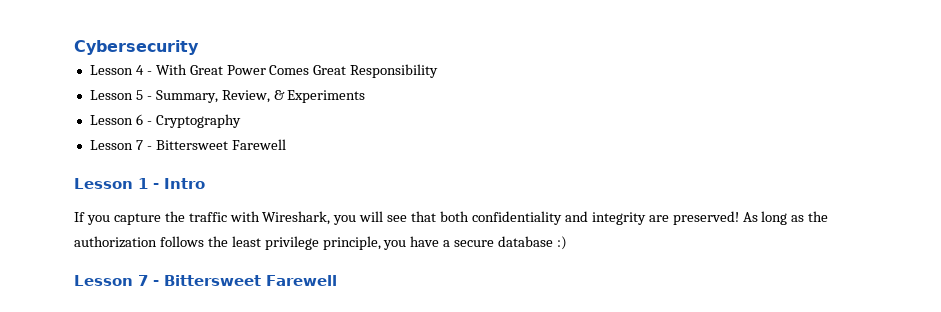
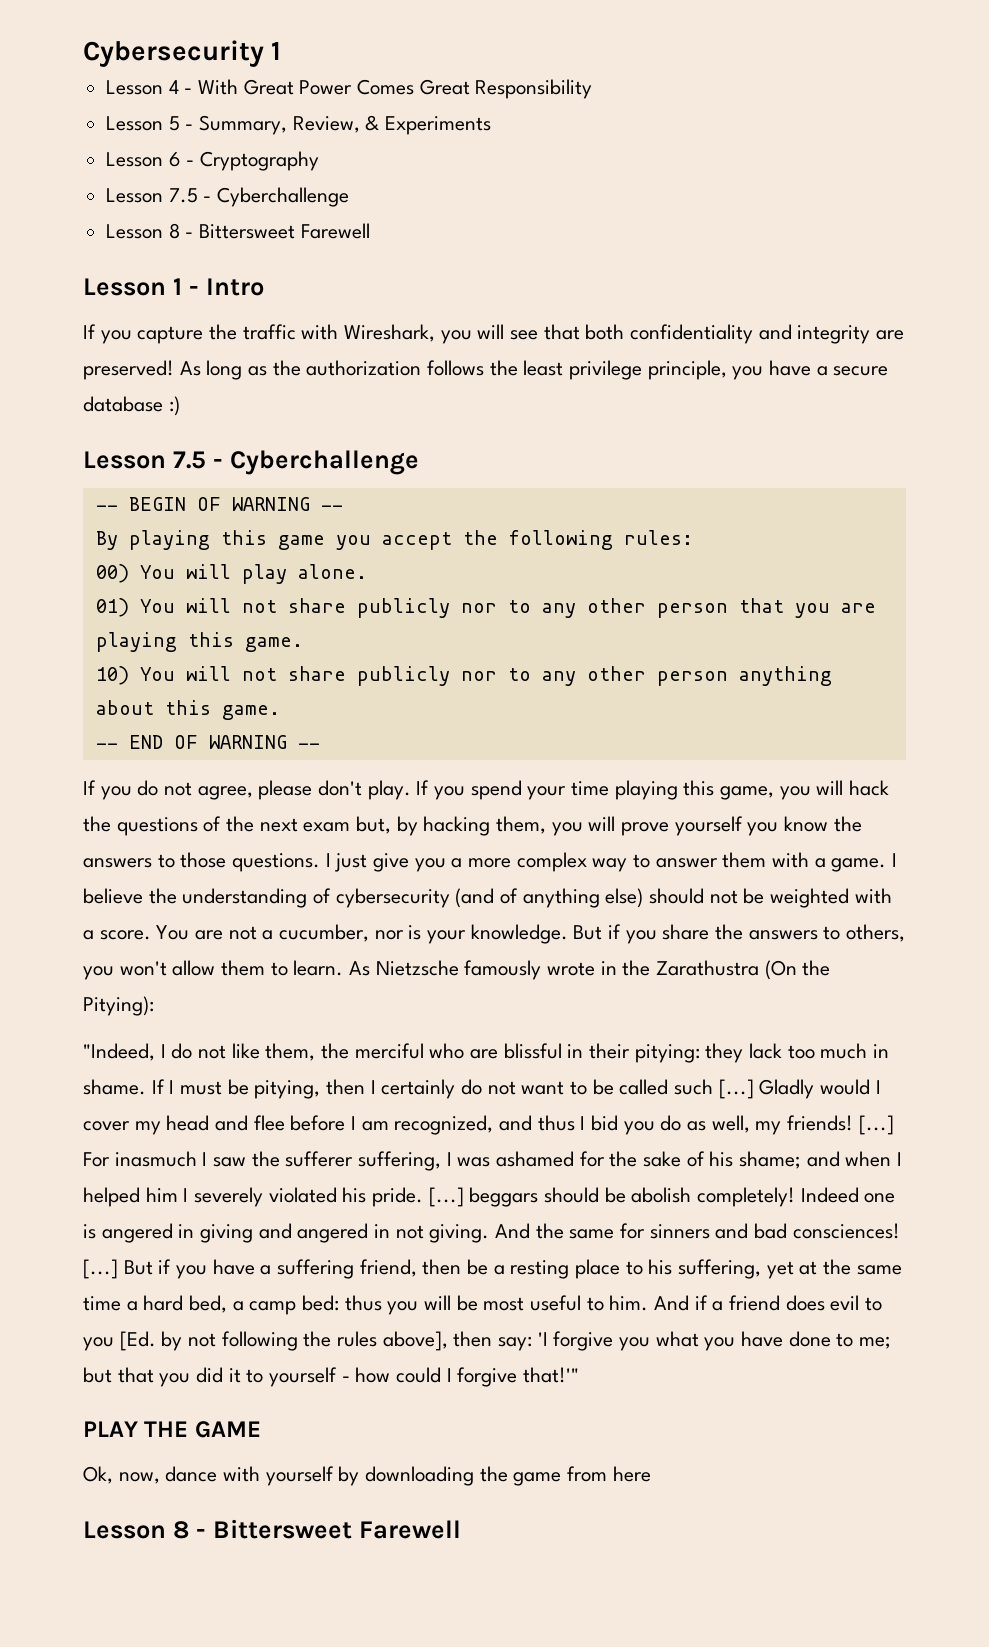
- Cybersecurity
+ Cybersecurity 1
  Lesson 6 - Cryptography
- Lesson 7 - Bittersweet Farewell
+ Lesson 7.5 - Cyberchallenge
+ Lesson 8 - Bittersweet Farewell
  As long as the authorization follows the least privilege principle, you have a secure database :)
- Lesson 7 - Bittersweet Farewell
+ Lesson 7.5 - Cyberchallenge
+ -- BEGIN OF WARNING --
+ By playing this game you accept the following rules:
+ 00) You will play alone.
+ 01) You will not share publicly nor to any other person that you are playing this game.
+ 10) You will not share publicly nor to any other person anything about this game.
+ -- END OF WARNING --
+ If you do not agree, please don't play. If you spend your time playing this game, you will hack the questions of the next exam but, by hacking them, you will prove yourself you know the answers to those questions. I just give you a more complex way to answer them with a game. I believe the understanding of cybersecurity (and of anything else) should not be weighted with a score. You are not a cucumber, nor is your knowledge. But if you share the answers to others, you won't allow them to learn. As Nietzsche famously wrote in the Zarathustra (On the Pitying):
+ "Indeed, I do not like them, the merciful who are blissful in their pitying: they lack too much in shame. If I must be pitying, then I certainly do not want to be called such [...] Gladly would I cover my head and flee before I am recognized, and thus I bid you do as well, my friends! [...] For inasmuch I saw the sufferer suffering, I was ashamed for the sake of his shame; and when I helped him I severely violated his pride. [...] beggars should be abolish completely! Indeed one is angered in giving and angered in not giving. And the same for sinners and bad consciences! [...] But if you have a suffering friend, then be a resting place to his suffering, yet at the same time a hard bed, a camp bed: thus you will be most useful to him. And if a friend does evil to you [Ed. by not following the rules above], then say: 'I forgive you what you have done to me; but that you did it to yourself - how could I forgive that!'"
+ PLAY THE GAME
+ Ok, now, dance with yourself by downloading the game from here
+ Lesson 8 - Bittersweet Farewell

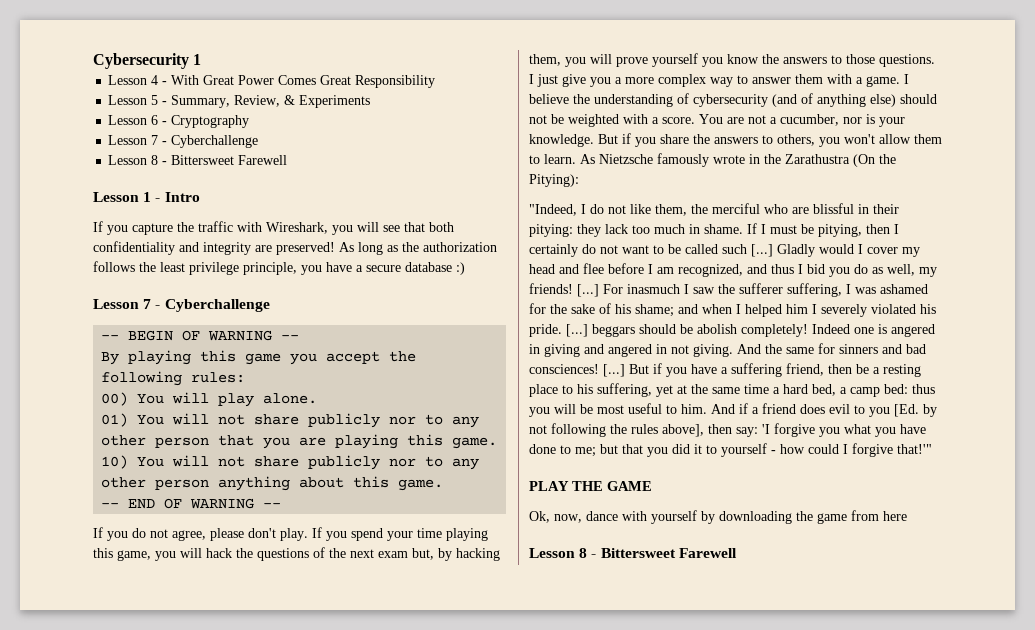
  Lesson 6 - Cryptography
- Lesson 7.5 - Cyberchallenge
+ Lesson 7 - Cyberchallenge
  As long as the authorization follows the least privilege principle, you have a secure database :)
- Lesson 7.5 - Cyberchallenge
+ Lesson 7 - Cyberchallenge

